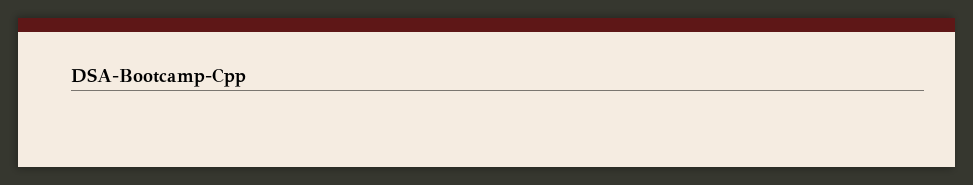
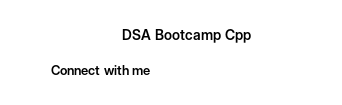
- DSA-Bootcamp-Cpp
+ DSA Bootcamp Cpp
+ Connect with me

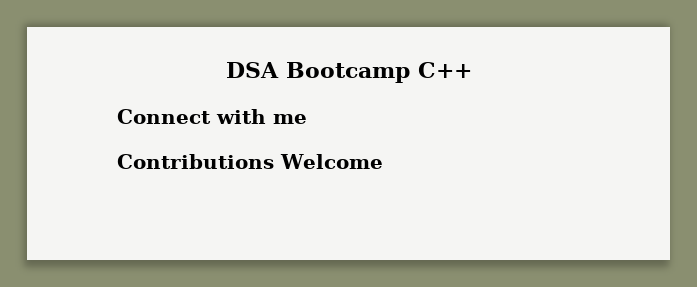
- DSA Bootcamp Cpp
+ DSA Bootcamp C++
+ Contributions Welcome

